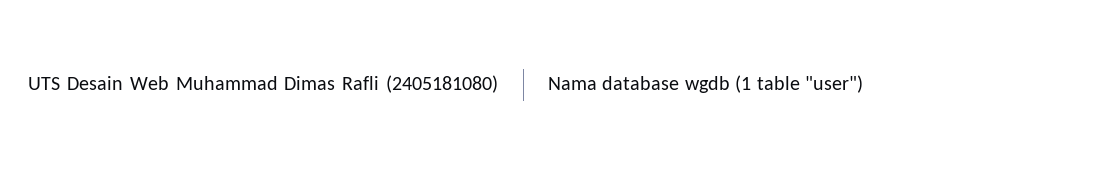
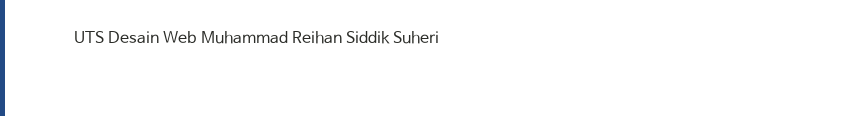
- UTS Desain Web Muhammad Dimas Rafli (2405181080) Nama database wgdb (1 table "user")
+ UTS Desain Web Muhammad Reihan Siddik Suheri

